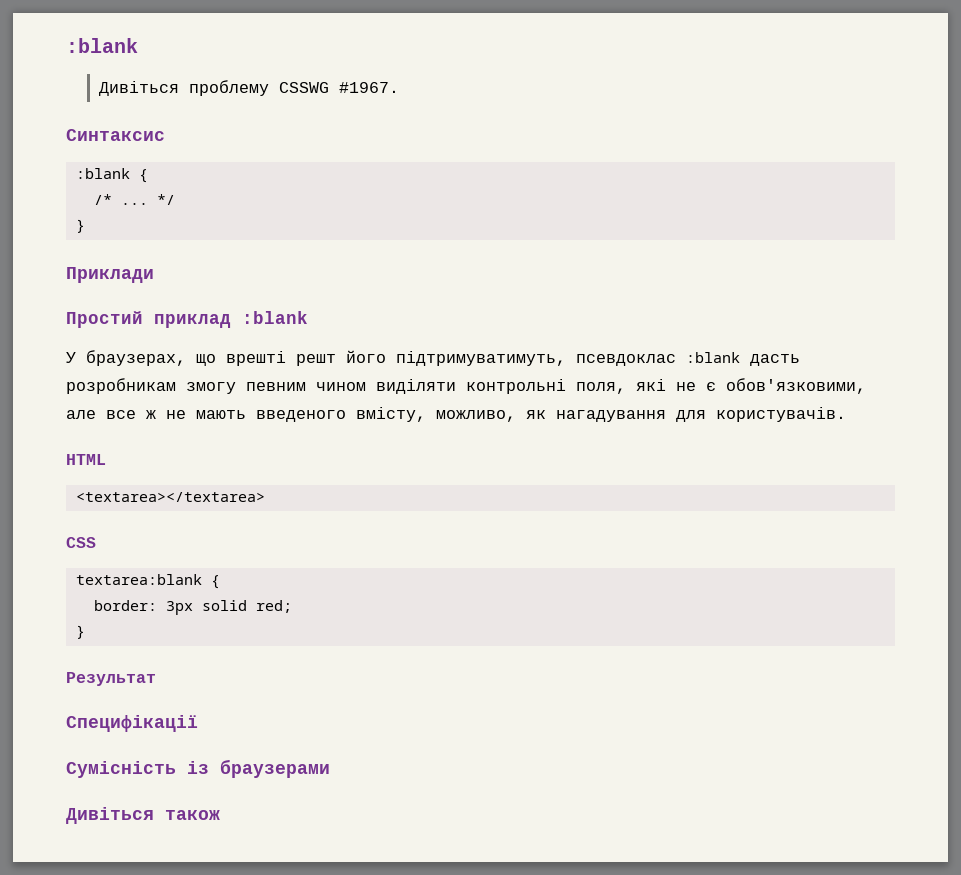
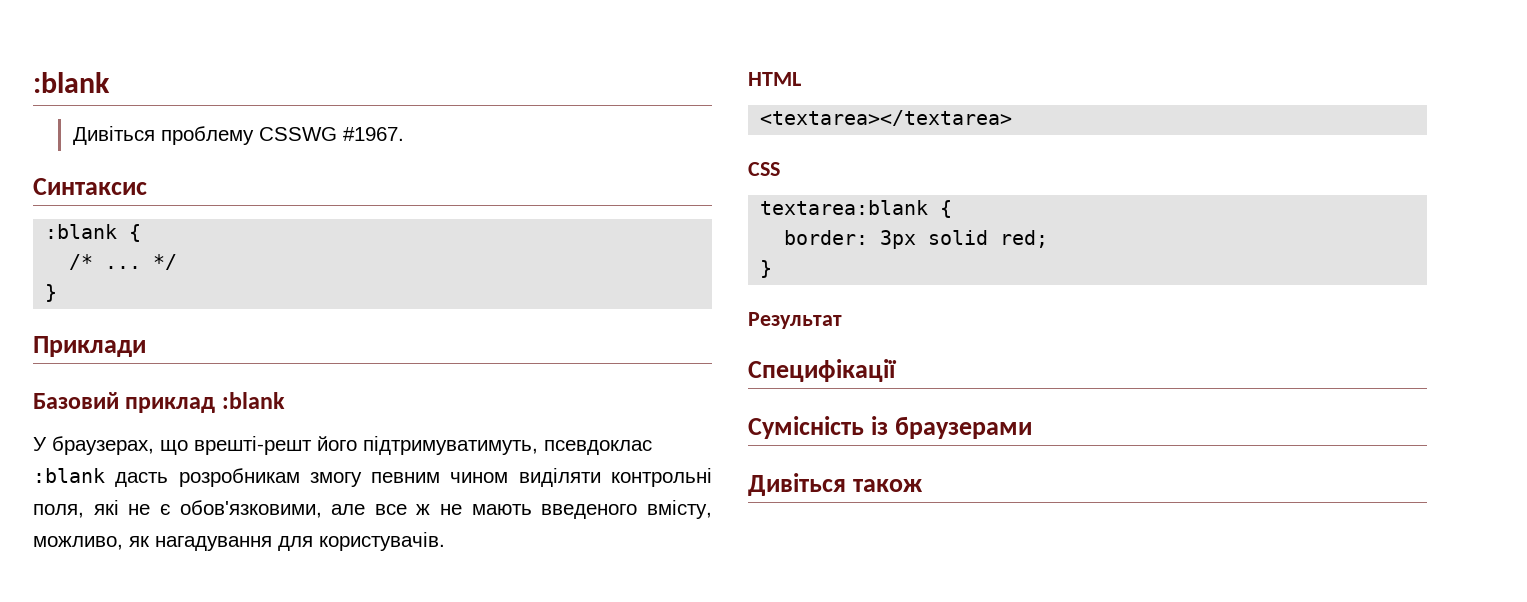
- Простий приклад :blank
+ Базовий приклад :blank
- У браузерах, що врешті решт його підтримуватимуть, псевдоклас :blank дасть розробникам змогу певним чином виділяти контрольні поля, які не є обов'язковими, але все ж не мають введеного вмісту, можливо, як нагадування для користувачів.
+ У браузерах, що врешті-решт його підтримуватимуть, псевдоклас :blank дасть розробникам змогу певним чином виділяти контрольні поля, які не є обов'язковими, але все ж не мають введеного вмісту, можливо, як нагадування для користувачів.

